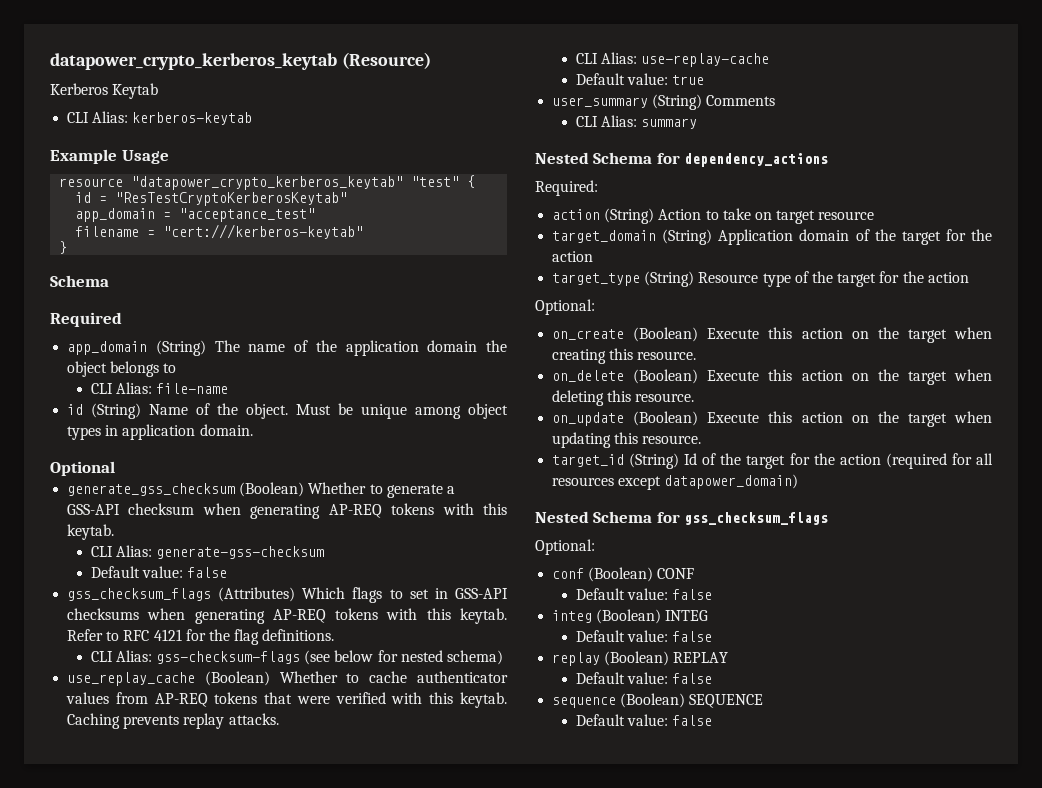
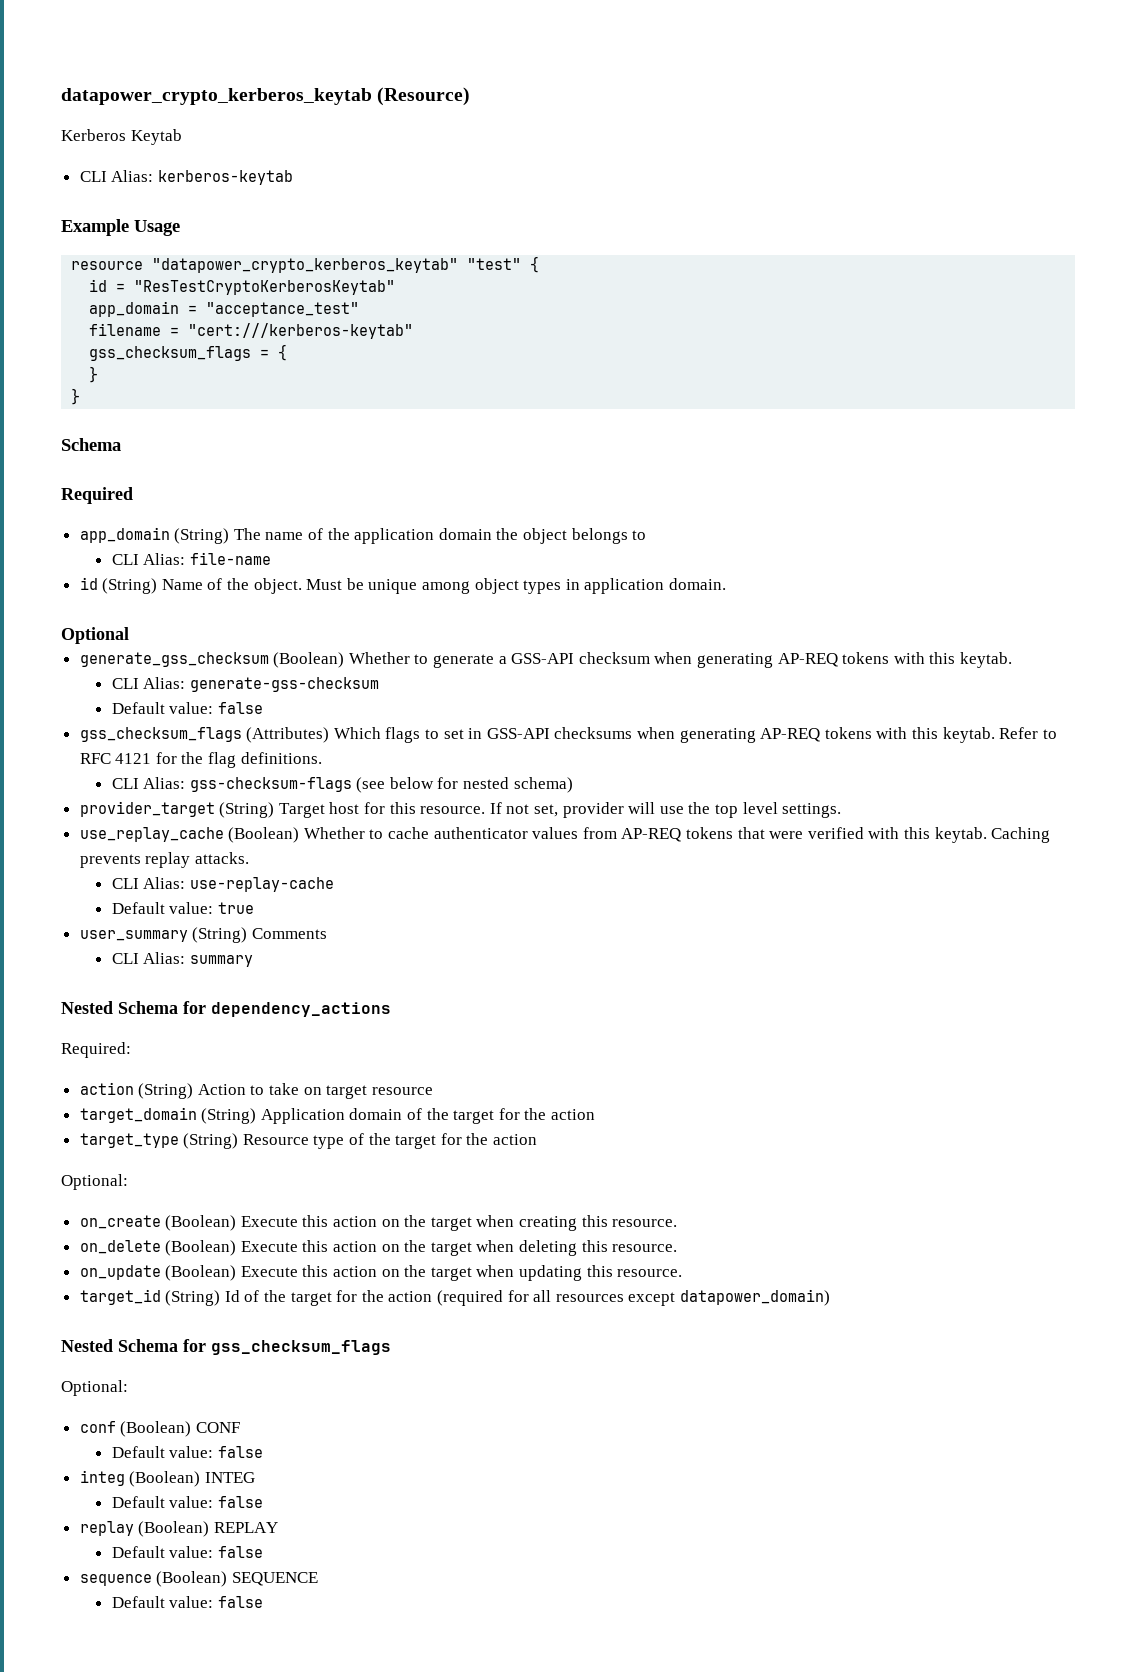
+ gss_checksum_flags = {
+ }
+ provider_target (String) Target host for this resource. If not set, provider will use the top level settings.

